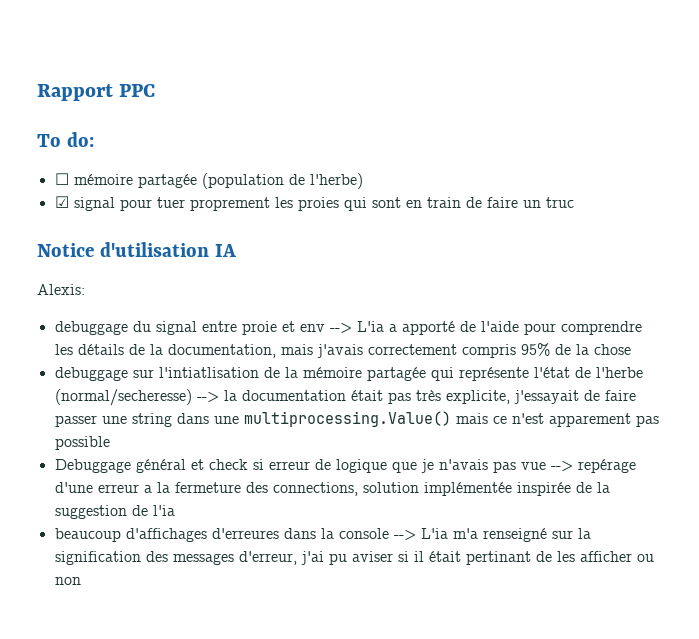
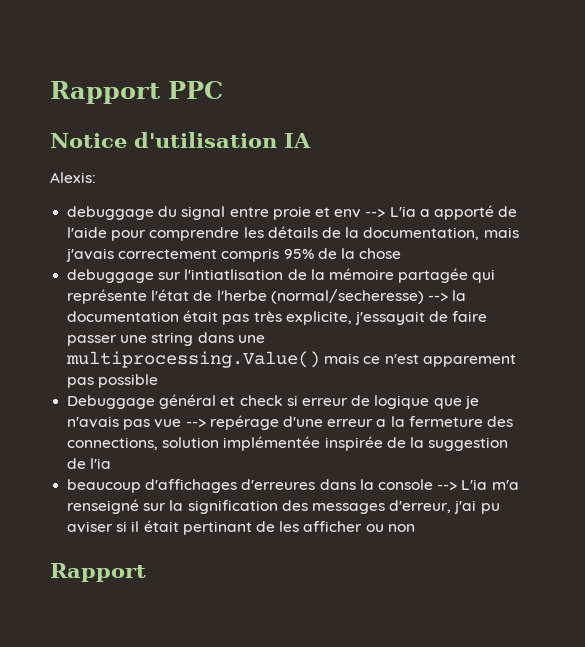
- To do:
- ☐ mémoire partagée (population de l'herbe)
- ☑ signal pour tuer proprement les proies qui sont en train de faire un truc
  beaucoup d'affichages d'erreures dans la console --> L'ia m'a renseigné sur la signification des messages d'erreur, j'ai pu aviser si il était pertinant de les afficher ou non
+ Rapport

